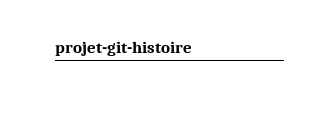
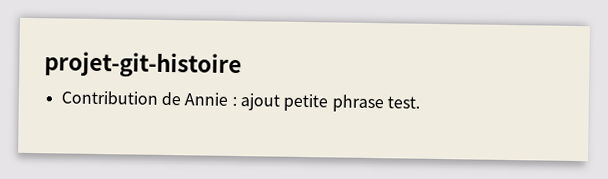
+ Contribution de Annie : ajout petite phrase test.

